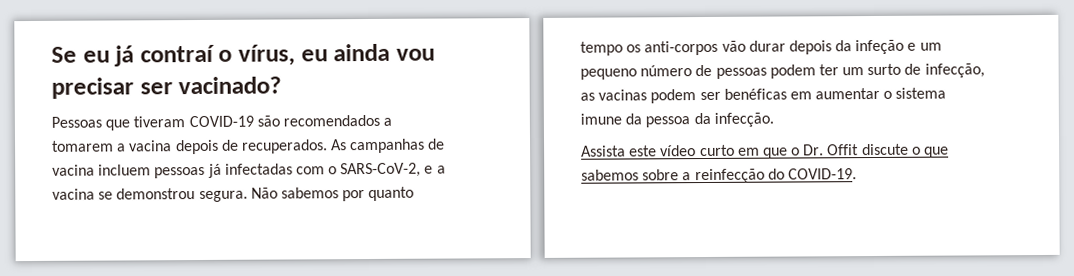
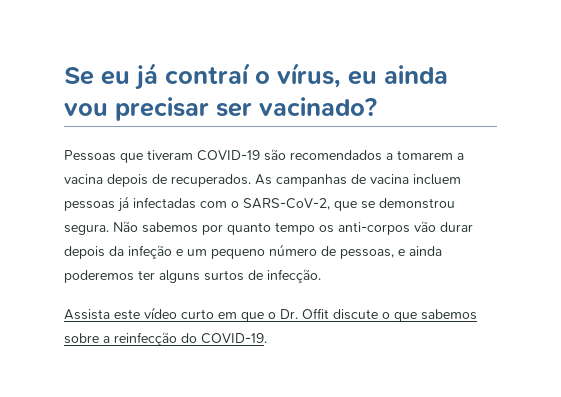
- As campanhas de vacina incluem pessoas já infectadas com o SARS-CoV-2, e a vacina se demonstrou segura.
+ As campanhas de vacina incluem pessoas já infectadas com o SARS-CoV-2, que se demonstrou segura.
- Não sabemos por quanto tempo os anti-corpos vão durar depois da infeção e um pequeno número de pessoas podem ter um surto de infecção, as vacinas podem ser benéficas em aumentar o sistema imune da pessoa da infecção.
+ Não sabemos por quanto tempo os anti-corpos vão durar depois da infeção e um pequeno número de pessoas, e ainda poderemos ter alguns surtos de infecção.

